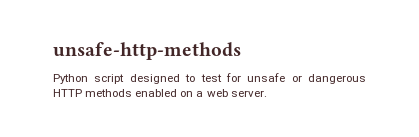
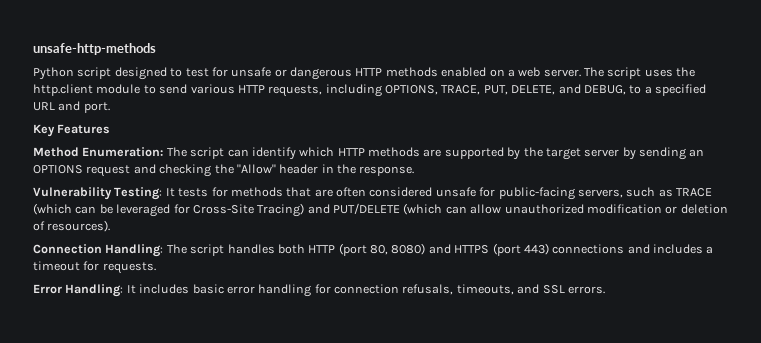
+ The script uses the http.client module to send various HTTP requests, including OPTIONS, TRACE, PUT, DELETE, and DEBUG, to a specified URL and port.
+ Key Features
+ Method Enumeration: The script can identify which HTTP methods are supported by the target server by sending an OPTIONS request and checking the "Allow" header in the response.
+ Vulnerability Testing: It tests for methods that are often considered unsafe for public-facing servers, such as TRACE (which can be leveraged for Cross-Site Tracing) and PUT/DELETE (which can allow unauthorized modification or deletion of resources).
+ Connection Handling: The script handles both HTTP (port 80, 8080) and HTTPS (port 443) connections and includes a timeout for requests.
+ Error Handling: It includes basic error handling for connection refusals, timeouts, and SSL errors.

